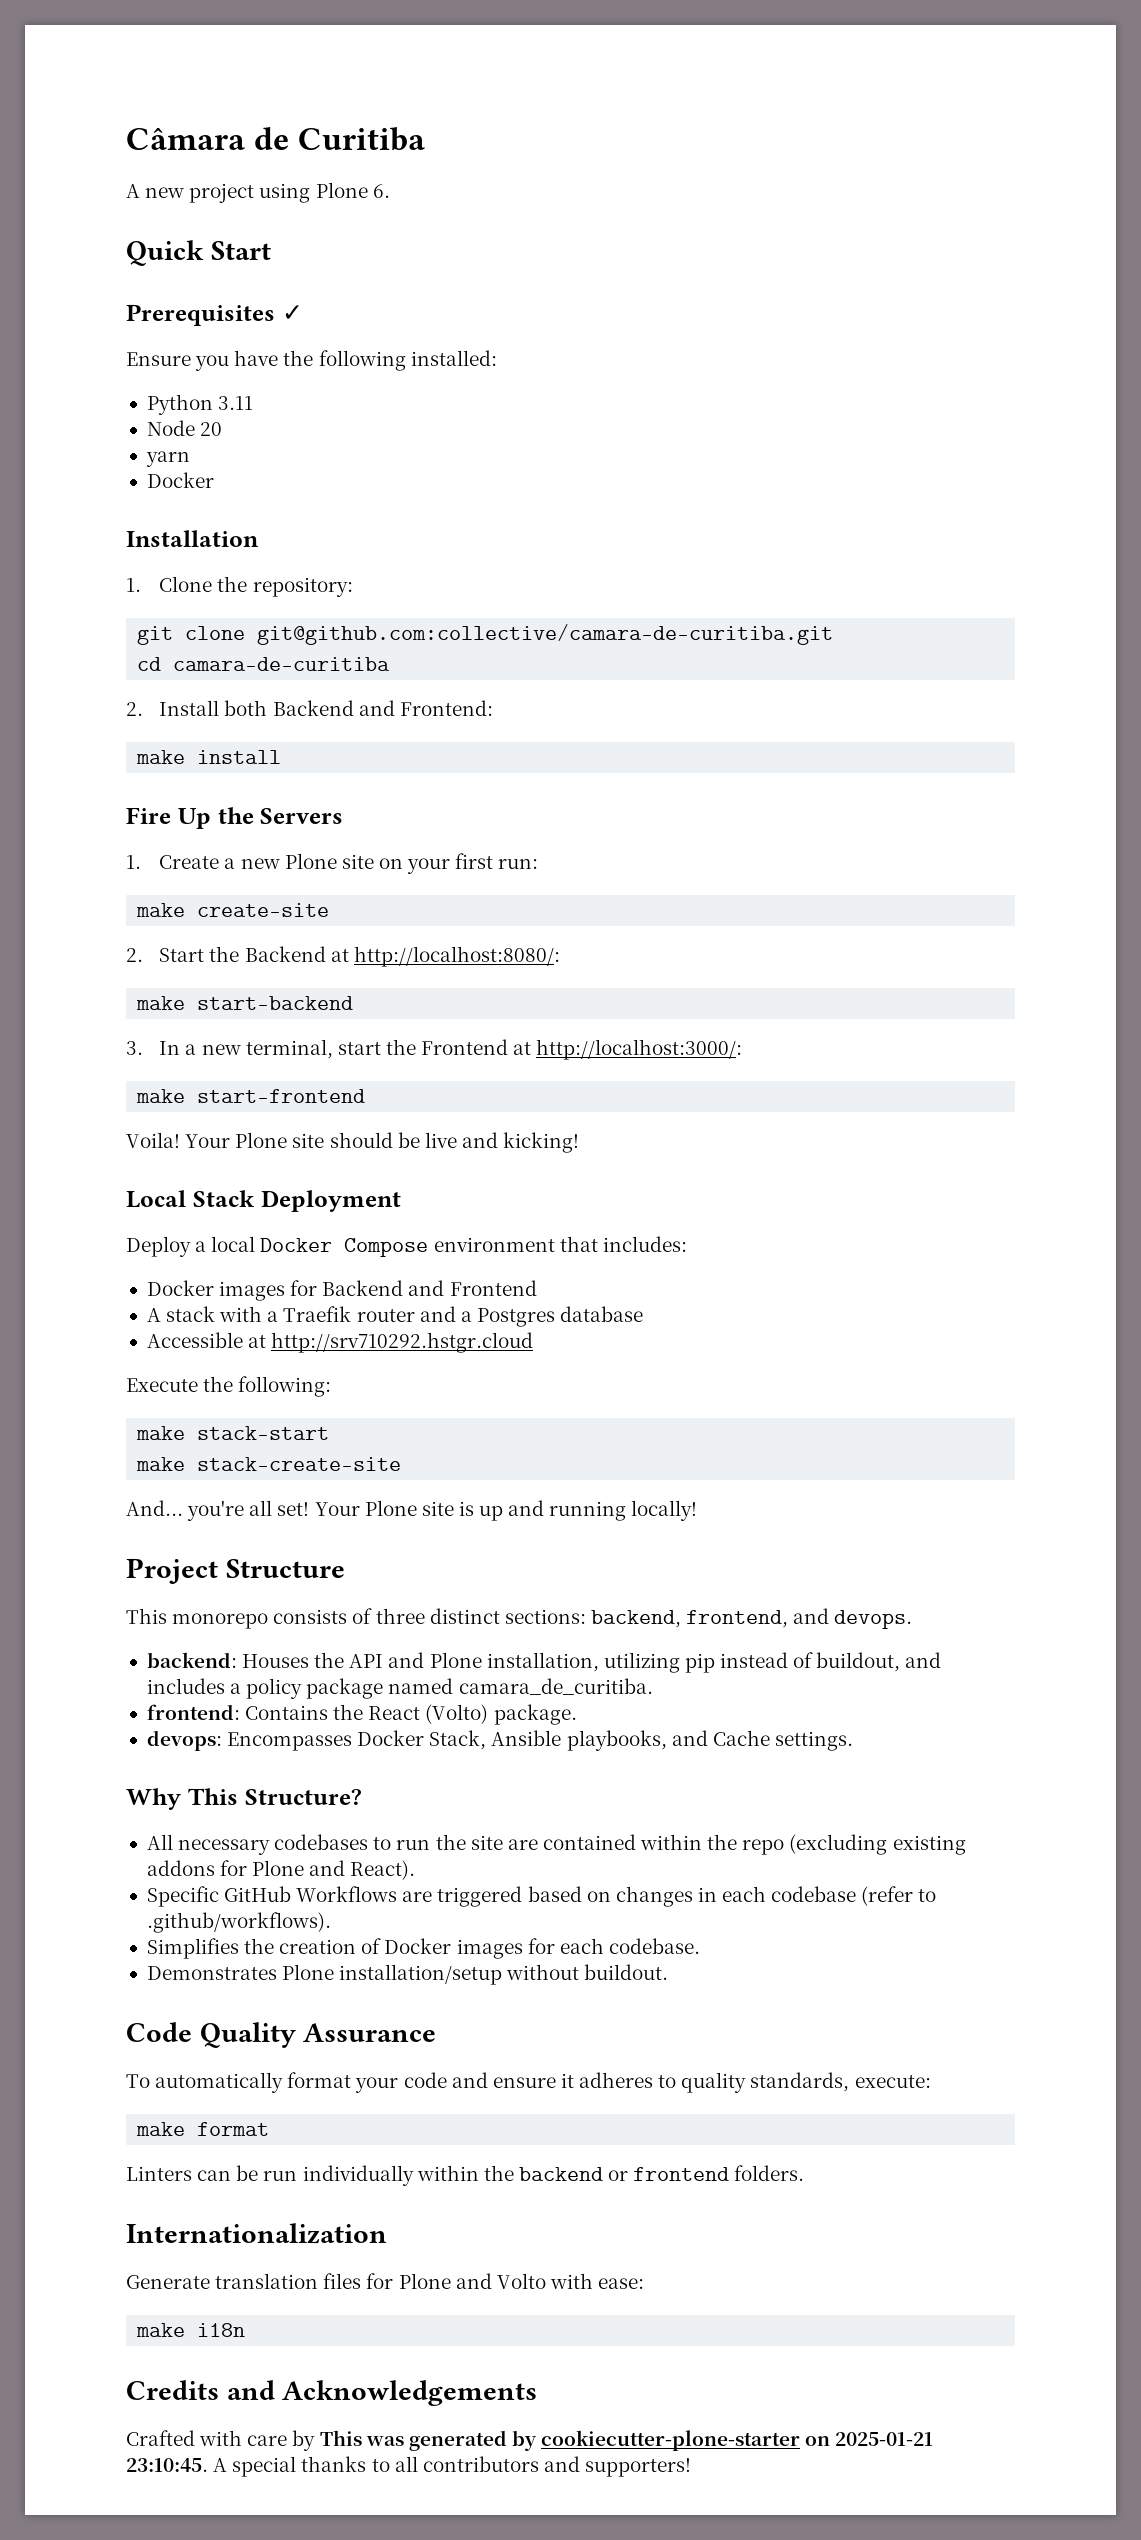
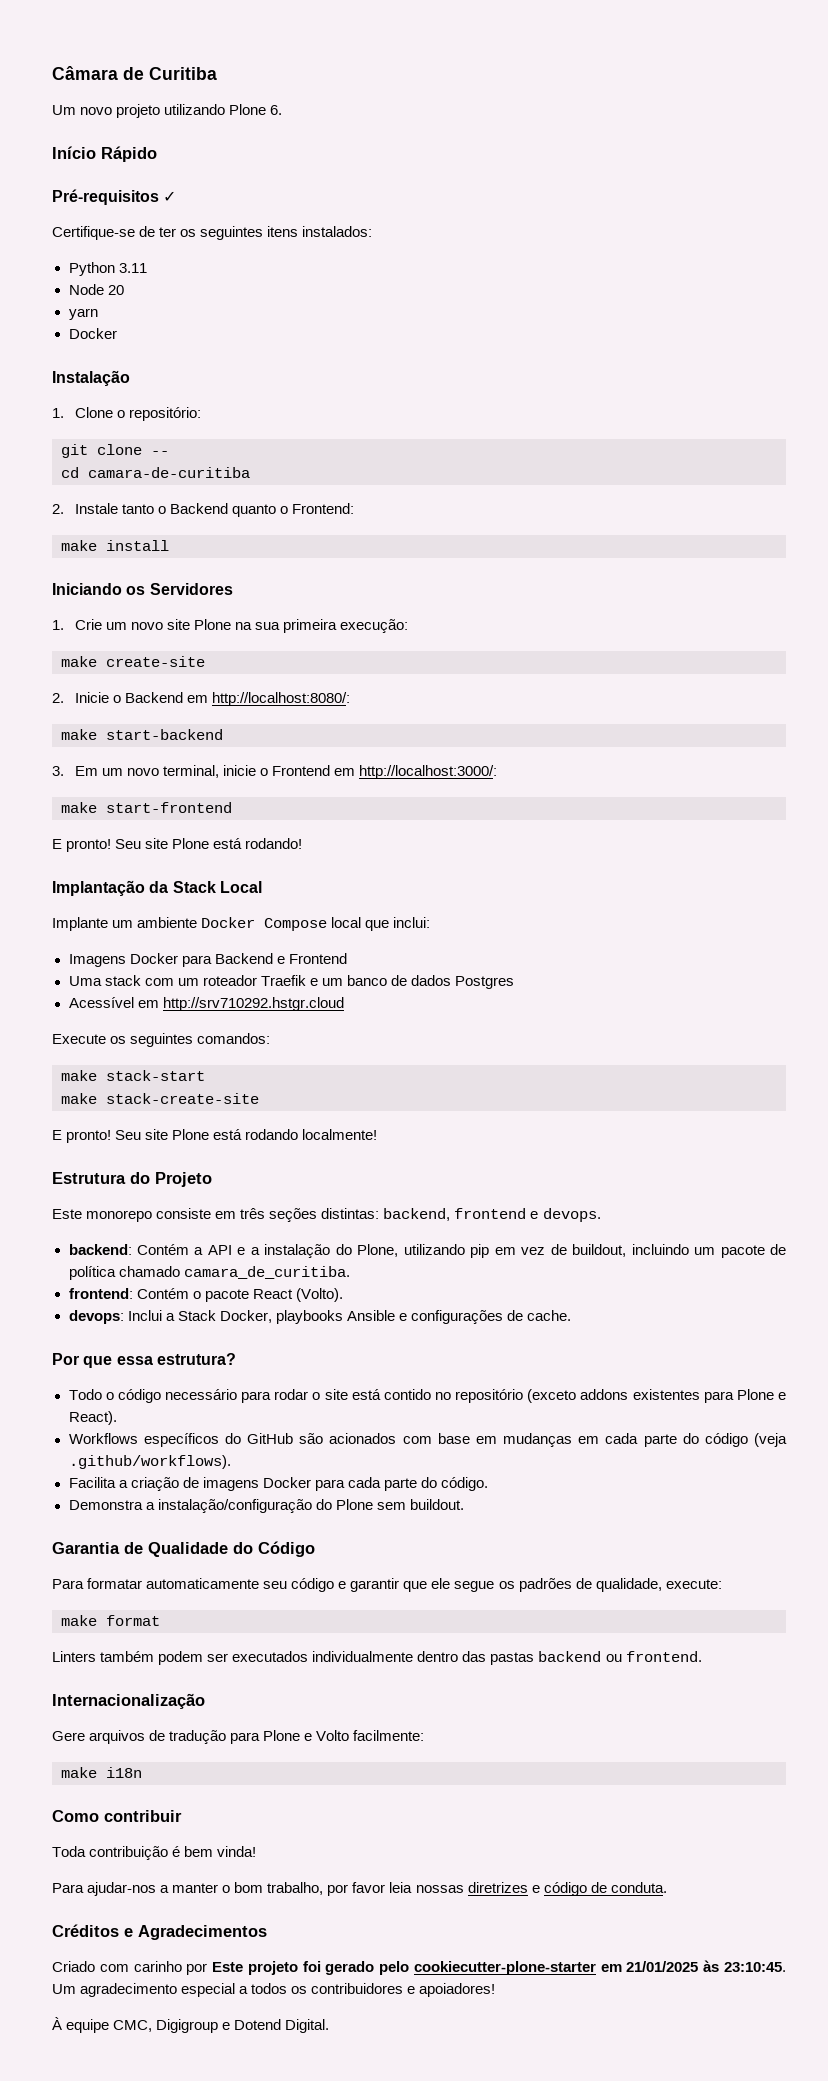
- A new project using Plone 6.
- Quick Start
- Prerequisites ✓
- Ensure you have the following installed:
+ Um novo projeto utilizando Plone 6.
+ Início Rápido
+ Pré-requisitos ✓
+ Certifique-se de ter os seguintes itens instalados:
- Installation
+ Instalação
- 1. Clone the repository:
+ 1. Clone o repositório:
- git clone git@github.com:collective/camara-de-curitiba.git
+ git clone --
- 2. Install both Backend and Frontend:
+ 2. Instale tanto o Backend quanto o Frontend:
  make install
- Fire Up the Servers
- 1. Create a new Plone site on your first run:
+ Iniciando os Servidores
+ 1. Crie um novo site Plone na sua primeira execução:
- 2. Start the Backend at http://localhost:8080/:
+ 2. Inicie o Backend em http://localhost:8080/:
- 3. In a new terminal, start the Frontend at http://localhost:3000/:
+ 3. Em um novo terminal, inicie o Frontend em http://localhost:3000/:
  make start-frontend
- Voila! Your Plone site should be live and kicking!
- Local Stack Deployment
- Deploy a local Docker Compose environment that includes:
- Docker images for Backend and Frontend
- A stack with a Traefik router and a Postgres database
- Accessible at http://srv710292.hstgr.cloud
+ E pronto! Seu site Plone está rodando!
+ Implantação da Stack Local
+ Implante um ambiente Docker Compose local que inclui:
+ Imagens Docker para Backend e Frontend
+ Uma stack com um roteador Traefik e um banco de dados Postgres
+ Acessível em http://srv710292.hstgr.cloud
- Execute the following:
+ Execute os seguintes comandos:
- And... you're all set! Your Plone site is up and running locally!
- Project Structure
- This monorepo consists of three distinct sections: backend, frontend, and devops.
- backend: Houses the API and Plone installation, utilizing pip instead of buildout, and includes a policy package named camara_de_curitiba.
- frontend: Contains the React (Volto) package.
- devops: Encompasses Docker Stack, Ansible playbooks, and Cache settings.
- Why This Structure?
- All necessary codebases to run the site are contained within the repo (excluding existing addons for Plone and React).
- Specific GitHub Workflows are triggered based on changes in each codebase (refer to .github/workflows).
- Simplifies the creation of Docker images for each codebase.
- Demonstrates Plone installation/setup without buildout.
- Code Quality Assurance
- To automatically format your code and ensure it adheres to quality standards, execute:
+ E pronto! Seu site Plone está rodando localmente!
+ Estrutura do Projeto
+ Este monorepo consiste em três seções distintas: backend, frontend e devops.
+ backend: Contém a API e a instalação do Plone, utilizando pip em vez de buildout, incluindo um pacote de política chamado camara_de_curitiba.
+ frontend: Contém o pacote React (Volto).
+ devops: Inclui a Stack Docker, playbooks Ansible e configurações de cache.
+ Por que essa estrutura?
+ Todo o código necessário para rodar o site está contido no repositório (exceto addons existentes para Plone e React).
+ Workflows específicos do GitHub são acionados com base em mudanças em cada parte do código (veja .github/workflows).
+ Facilita a criação de imagens Docker para cada parte do código.
+ Demonstra a instalação/configuração do Plone sem buildout.
+ Garantia de Qualidade do Código
+ Para formatar automaticamente seu código e garantir que ele segue os padrões de qualidade, execute:
  make format
- Linters can be run individually within the backend or frontend folders.
- Internationalization
- Generate translation files for Plone and Volto with ease:
+ Linters também podem ser executados individualmente dentro das pastas backend ou frontend.
+ Internacionalização
+ Gere arquivos de tradução para Plone e Volto facilmente:
  make i18n
- Credits and Acknowledgements
- Crafted with care by This was generated by cookiecutter-plone-starter on 2025-01-21 23:10:45. A special thanks to all contributors and supporters!
+ Como contribuir
+ Toda contribuição é bem vinda!
+ Para ajudar-nos a manter o bom trabalho, por favor leia nossas diretrizes e código de conduta.
+ Créditos e Agradecimentos
+ Criado com carinho por Este projeto foi gerado pelo cookiecutter-plone-starter em 21/01/2025 às 23:10:45. Um agradecimento especial a todos os contribuidores e apoiadores!
+ À equipe CMC, Digigroup e Dotend Digital.

